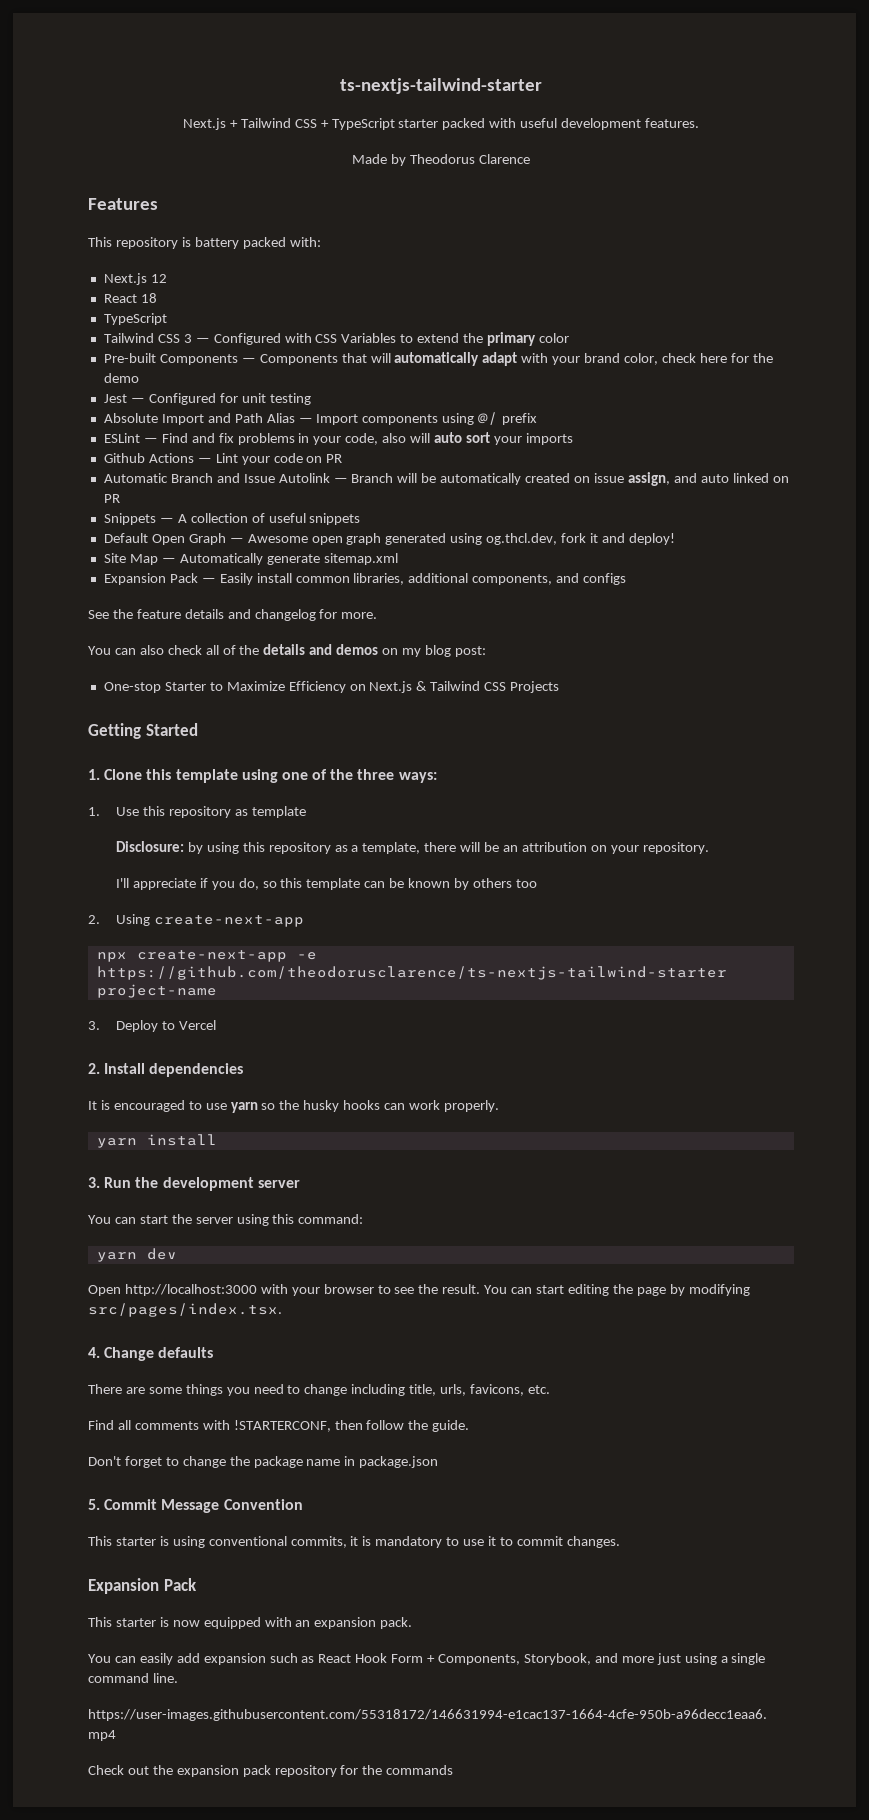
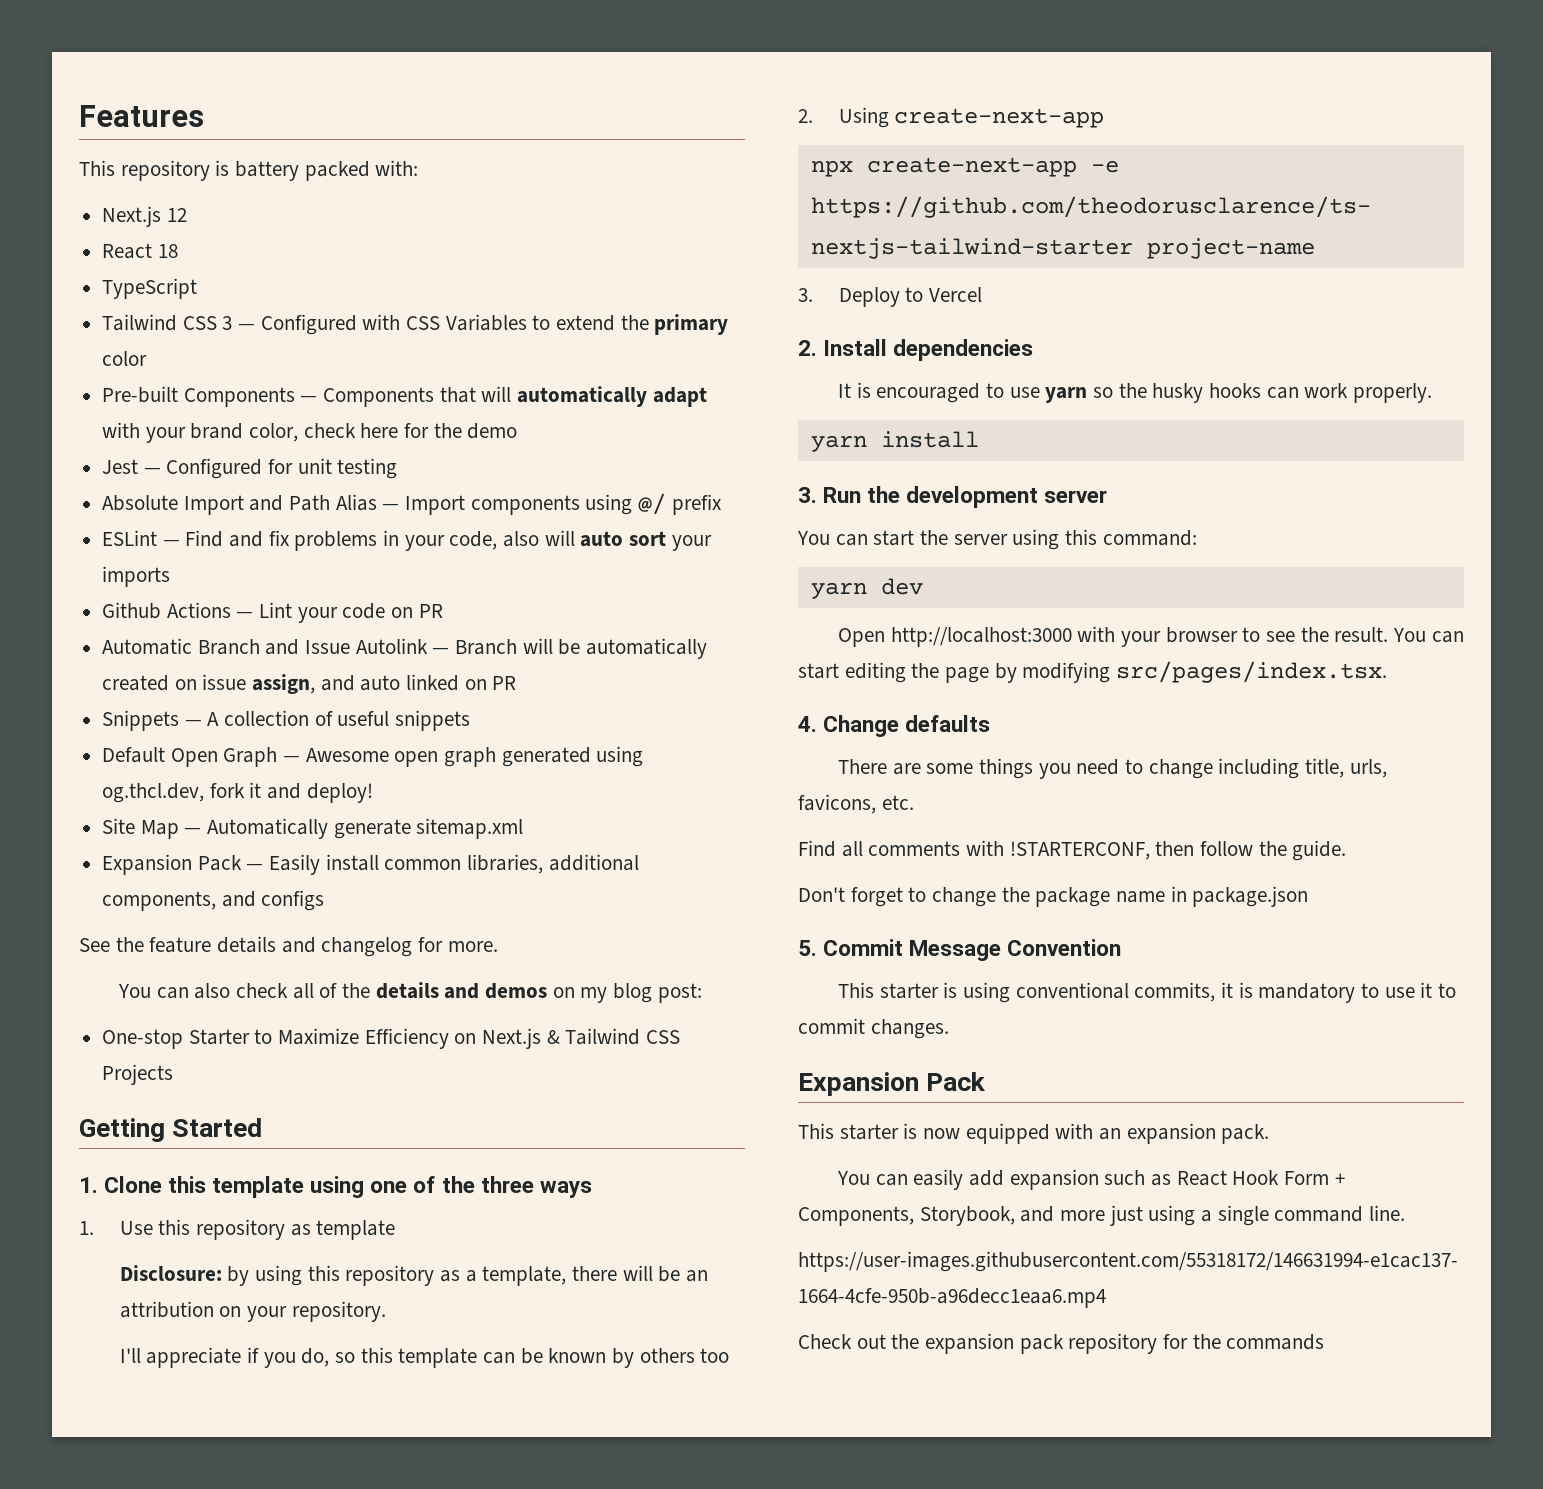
- ts-nextjs-tailwind-starter
- Next.js + Tailwind CSS + TypeScript starter packed with useful development features.
- Made by Theodorus Clarence
- 1. Clone this template using one of the three ways:
+ 1. Clone this template using one of the three ways

